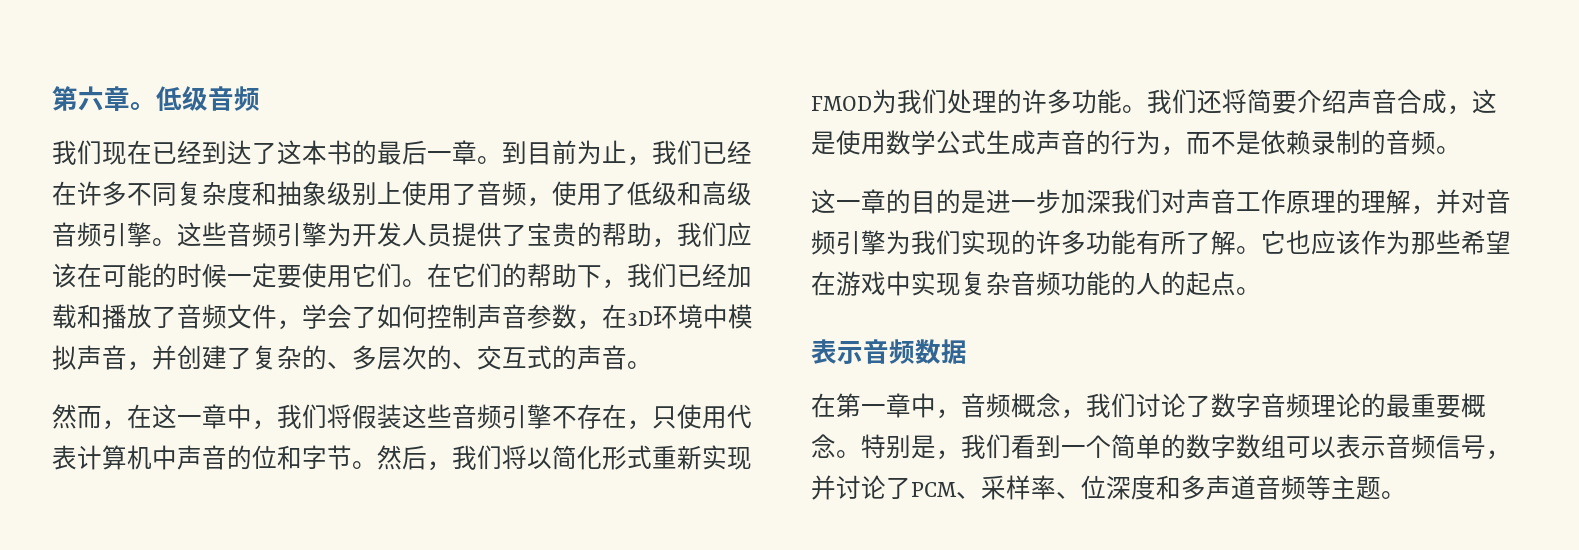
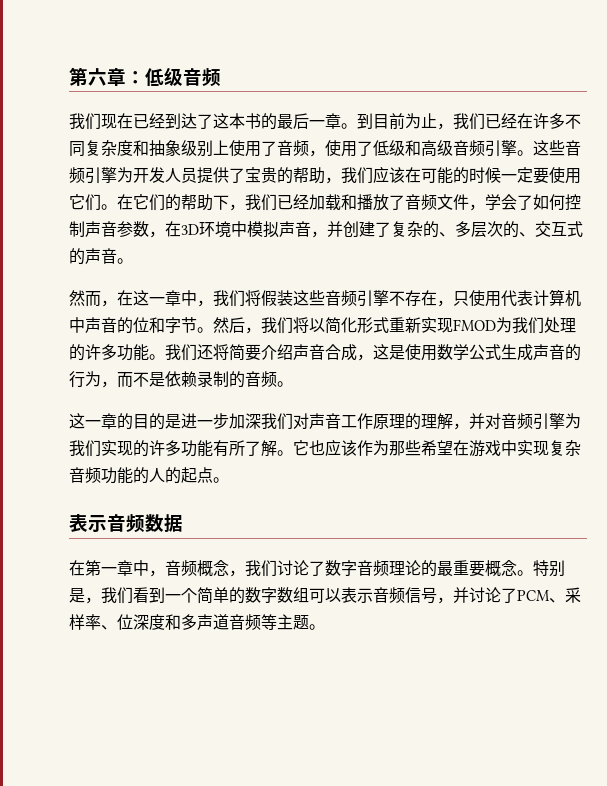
- 第六章。低级音频
+ 第六章：低级音频

